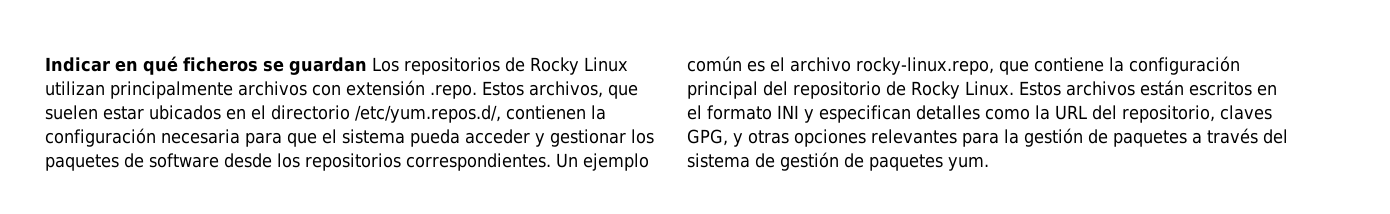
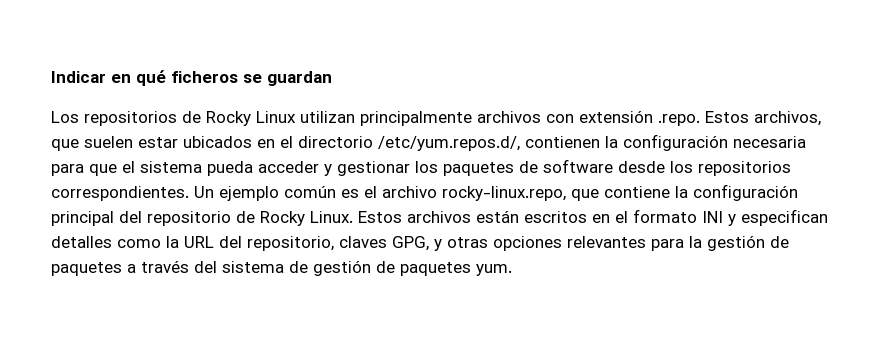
- Indicar en qué ficheros se guardan Los repositorios de Rocky Linux utilizan principalmente archivos con extensión .repo. Estos archivos, que suelen estar ubicados en el directorio /etc/yum.repos.d/, contienen la configuración necesaria para que el sistema pueda acceder y gestionar los paquetes de software desde los repositorios correspondientes.
+ Indicar en qué ficheros se guardan
+ Los repositorios de Rocky Linux utilizan principalmente archivos con extensión .repo. Estos archivos, que suelen estar ubicados en el directorio /etc/yum.repos.d/, contienen la configuración necesaria para que el sistema pueda acceder y gestionar los paquetes de software desde los repositorios correspondientes.

